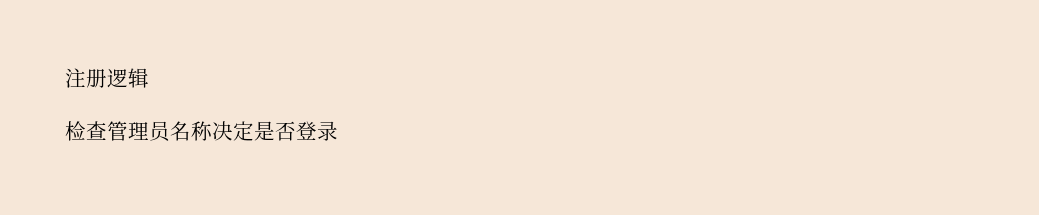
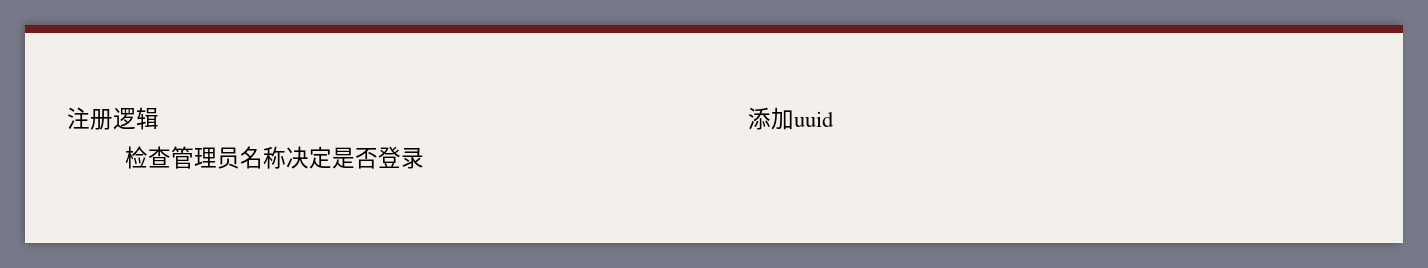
+ 添加uuid

